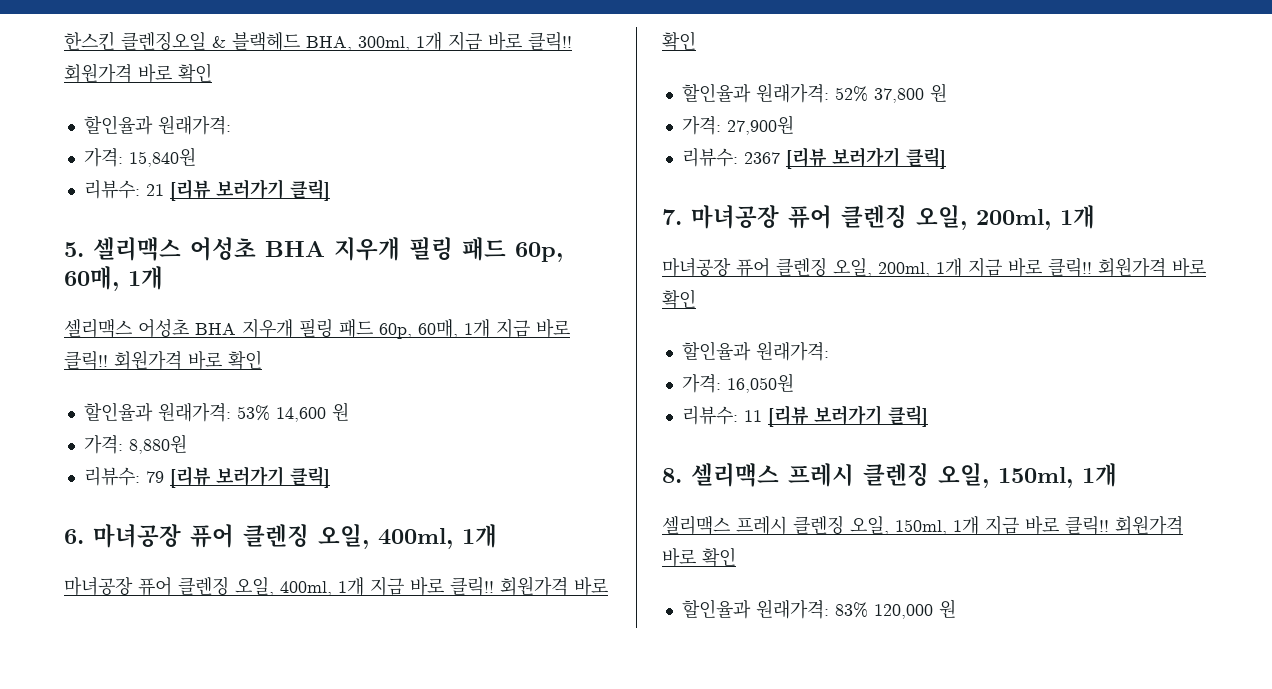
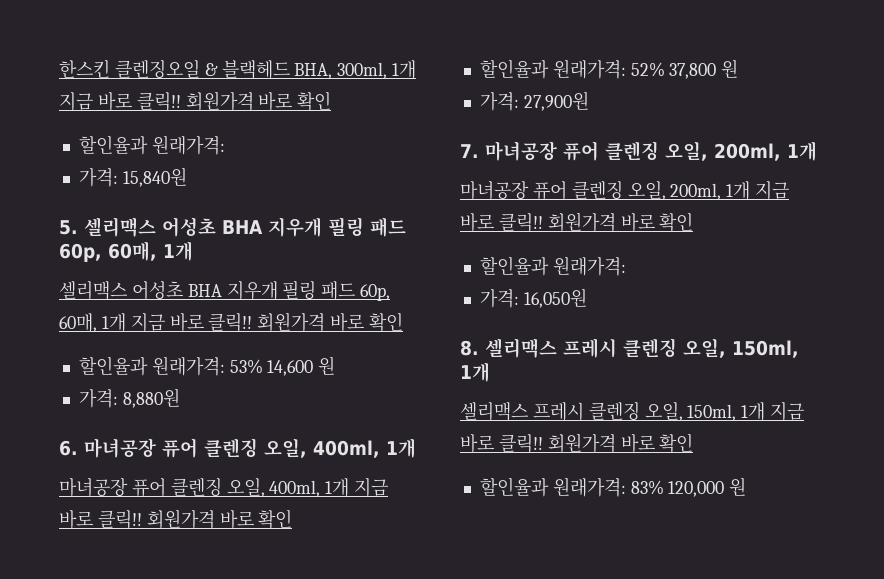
- 리뷰수: 21 [리뷰 보러가기 클릭]
- 리뷰수: 79 [리뷰 보러가기 클릭]
- 리뷰수: 2367 [리뷰 보러가기 클릭]
- 리뷰수: 11 [리뷰 보러가기 클릭]

